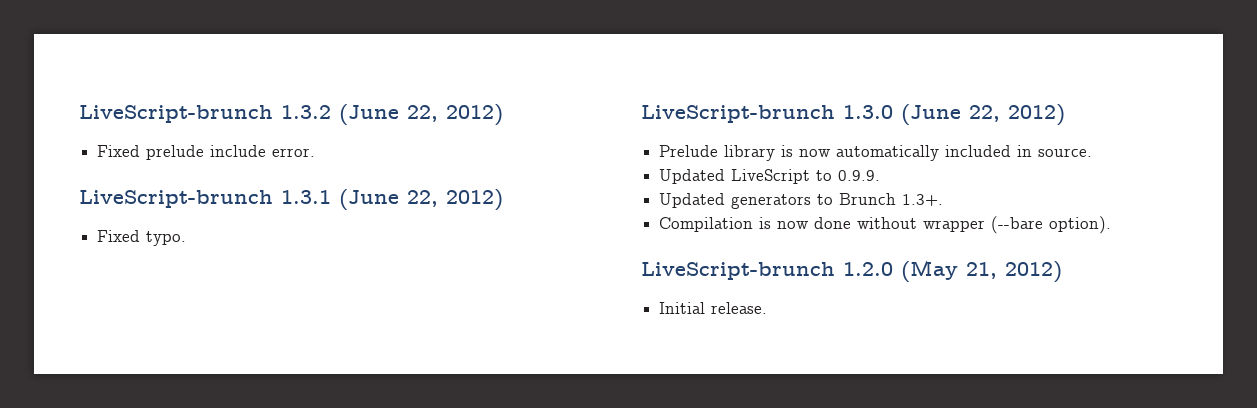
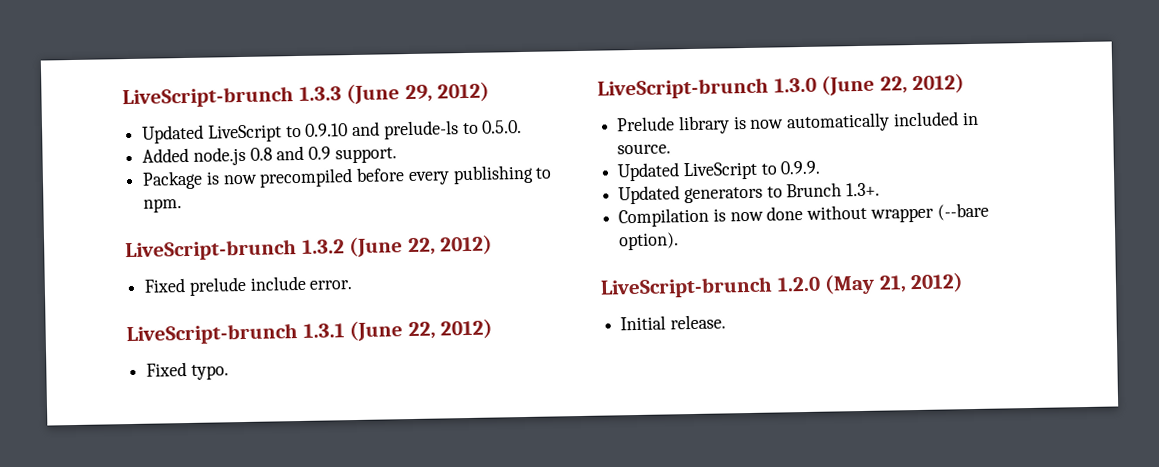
+ LiveScript-brunch 1.3.3 (June 29, 2012)
+ Updated LiveScript to 0.9.10 and prelude-ls to 0.5.0.
+ Added node.js 0.8 and 0.9 support.
+ Package is now precompiled before every publishing to npm.

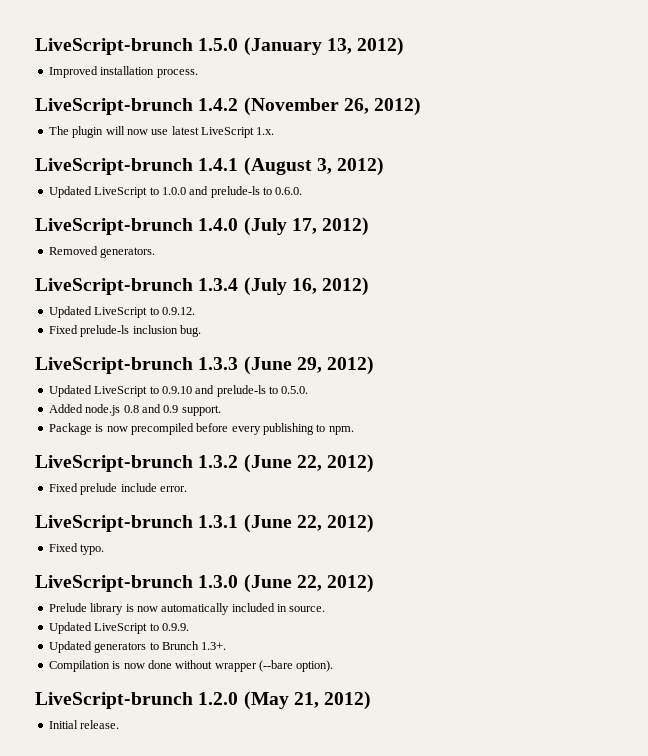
+ LiveScript-brunch 1.5.0 (January 13, 2012)
+ Improved installation process.
+ LiveScript-brunch 1.4.2 (November 26, 2012)
+ The plugin will now use latest LiveScript 1.x.
+ LiveScript-brunch 1.4.1 (August 3, 2012)
+ Updated LiveScript to 1.0.0 and prelude-ls to 0.6.0.
+ LiveScript-brunch 1.4.0 (July 17, 2012)
+ Removed generators.
+ LiveScript-brunch 1.3.4 (July 16, 2012)
+ Updated LiveScript to 0.9.12.
+ Fixed prelude-ls inclusion bug.

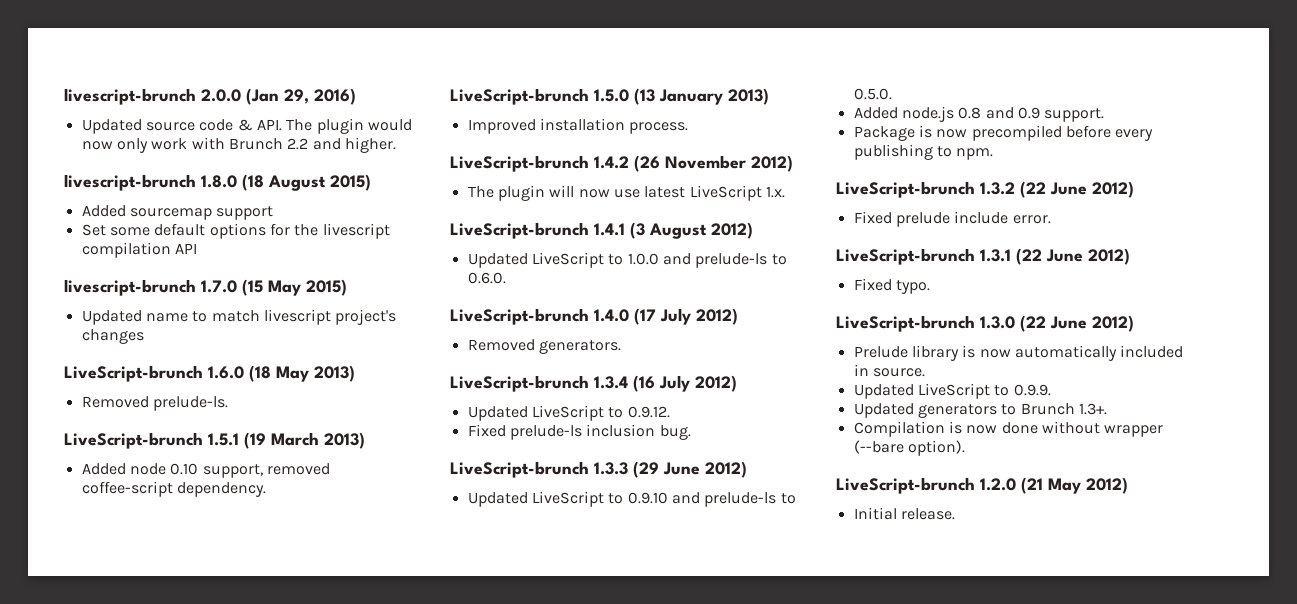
- LiveScript-brunch 1.5.0 (January 13, 2012)
+ livescript-brunch 2.0.0 (Jan 29, 2016)
+ Updated source code & API. The plugin would now only work with Brunch 2.2 and higher.
+ livescript-brunch 1.8.0 (18 August 2015)
+ Added sourcemap support
+ Set some default options for the livescript compilation API
+ livescript-brunch 1.7.0 (15 May 2015)
+ Updated name to match livescript project's changes
+ LiveScript-brunch 1.6.0 (18 May 2013)
+ Removed prelude-ls.
+ LiveScript-brunch 1.5.1 (19 March 2013)
+ Added node 0.10 support, removed coffee-script dependency.
+ LiveScript-brunch 1.5.0 (13 January 2013)
- LiveScript-brunch 1.4.2 (November 26, 2012)
+ LiveScript-brunch 1.4.2 (26 November 2012)
- LiveScript-brunch 1.4.1 (August 3, 2012)
+ LiveScript-brunch 1.4.1 (3 August 2012)
- LiveScript-brunch 1.4.0 (July 17, 2012)
+ LiveScript-brunch 1.4.0 (17 July 2012)
- LiveScript-brunch 1.3.4 (July 16, 2012)
+ LiveScript-brunch 1.3.4 (16 July 2012)
- LiveScript-brunch 1.3.3 (June 29, 2012)
+ LiveScript-brunch 1.3.3 (29 June 2012)
- LiveScript-brunch 1.3.2 (June 22, 2012)
+ LiveScript-brunch 1.3.2 (22 June 2012)
- LiveScript-brunch 1.3.1 (June 22, 2012)
+ LiveScript-brunch 1.3.1 (22 June 2012)
- LiveScript-brunch 1.3.0 (June 22, 2012)
+ LiveScript-brunch 1.3.0 (22 June 2012)
- LiveScript-brunch 1.2.0 (May 21, 2012)
+ LiveScript-brunch 1.2.0 (21 May 2012)

